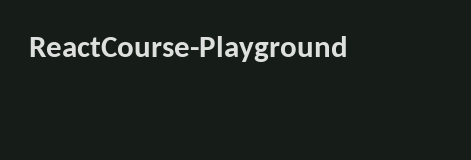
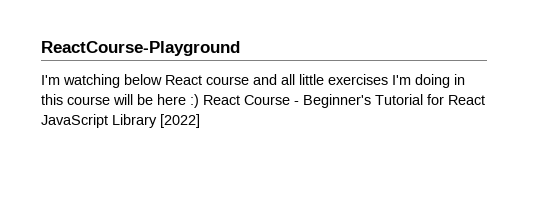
+ I'm watching below React course and all little exercises I'm doing in this course will be here :) React Course - Beginner's Tutorial for React JavaScript Library [2022]

